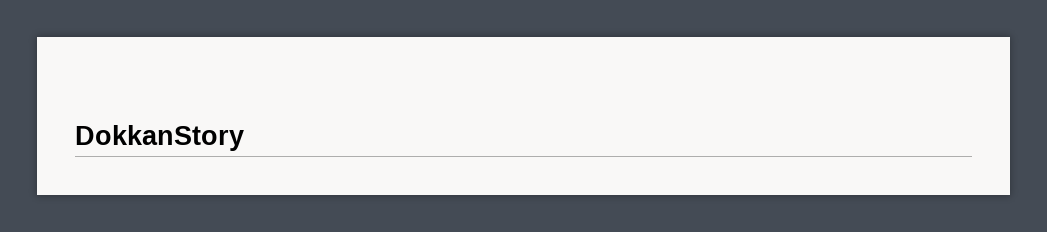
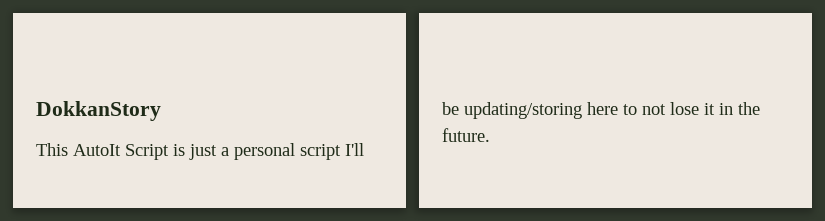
+ This AutoIt Script is just a personal script I'll be updating/storing here to not lose it in the future.

